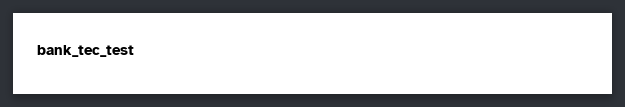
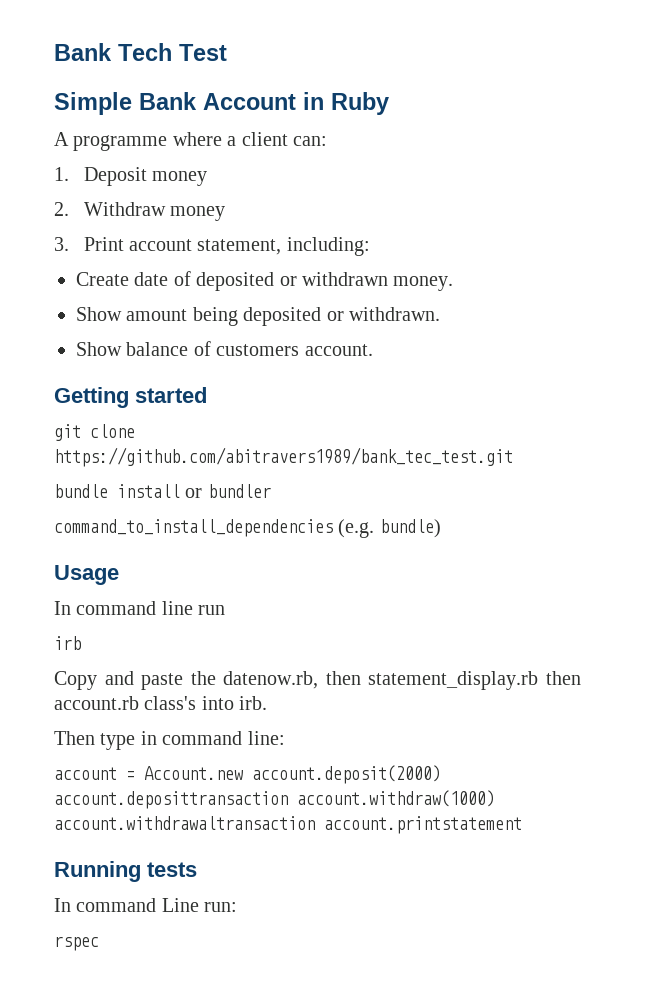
- bank_tec_test
+ Bank Tech Test
+ Simple Bank Account in Ruby
+ A programme where a client can:
+ 1. Deposit money
+ 2. Withdraw money
+ 3. Print account statement, including:
+ Create date of deposited or withdrawn money.
+ Show amount being deposited or withdrawn.
+ Show balance of customers account.
+ Getting started
+ git clone https://github.com/abitravers1989/bank_tec_test.git
+ bundle install or bundler
+ command_to_install_dependencies (e.g. bundle)
+ Usage
+ In command line run
+ irb
+ Copy and paste the datenow.rb, then statement_display.rb then account.rb class's into irb.
+ Then type in command line:
+ account = Account.new account.deposit(2000) account.deposittransaction account.withdraw(1000) account.withdrawaltransaction account.printstatement
+ Running tests
+ In command Line run:
+ rspec

